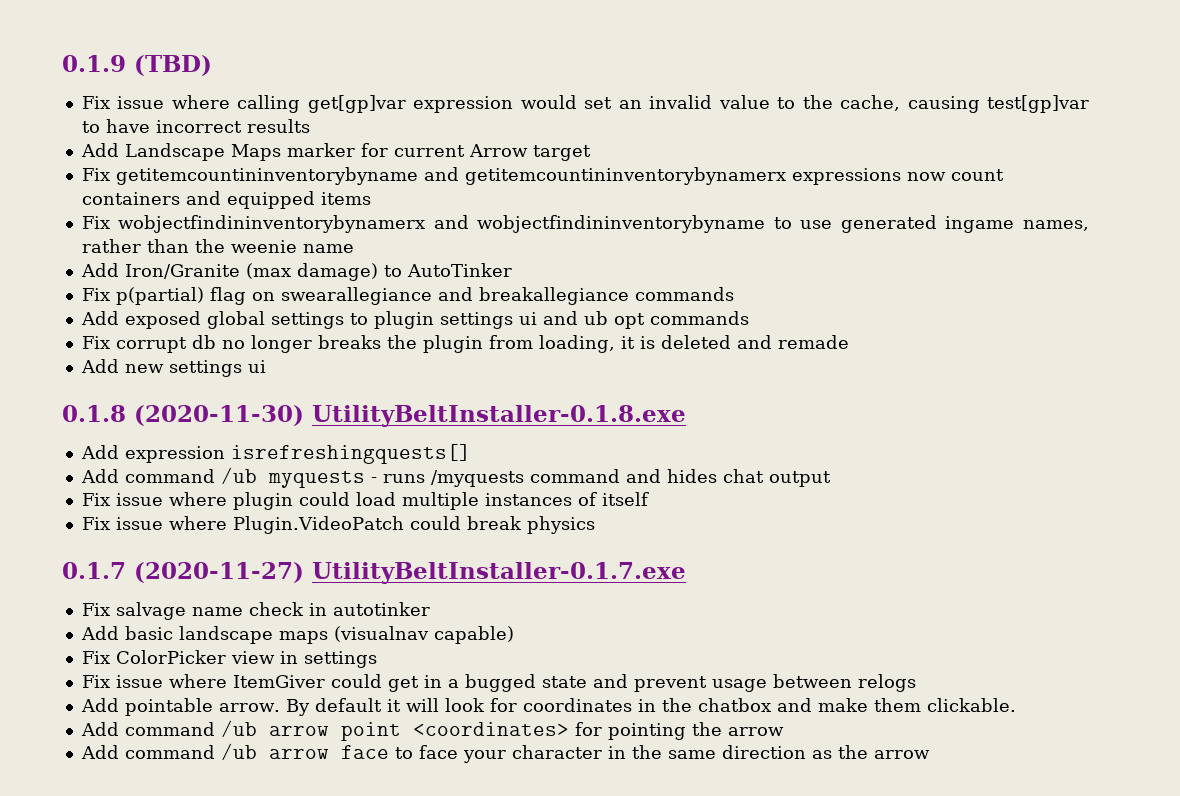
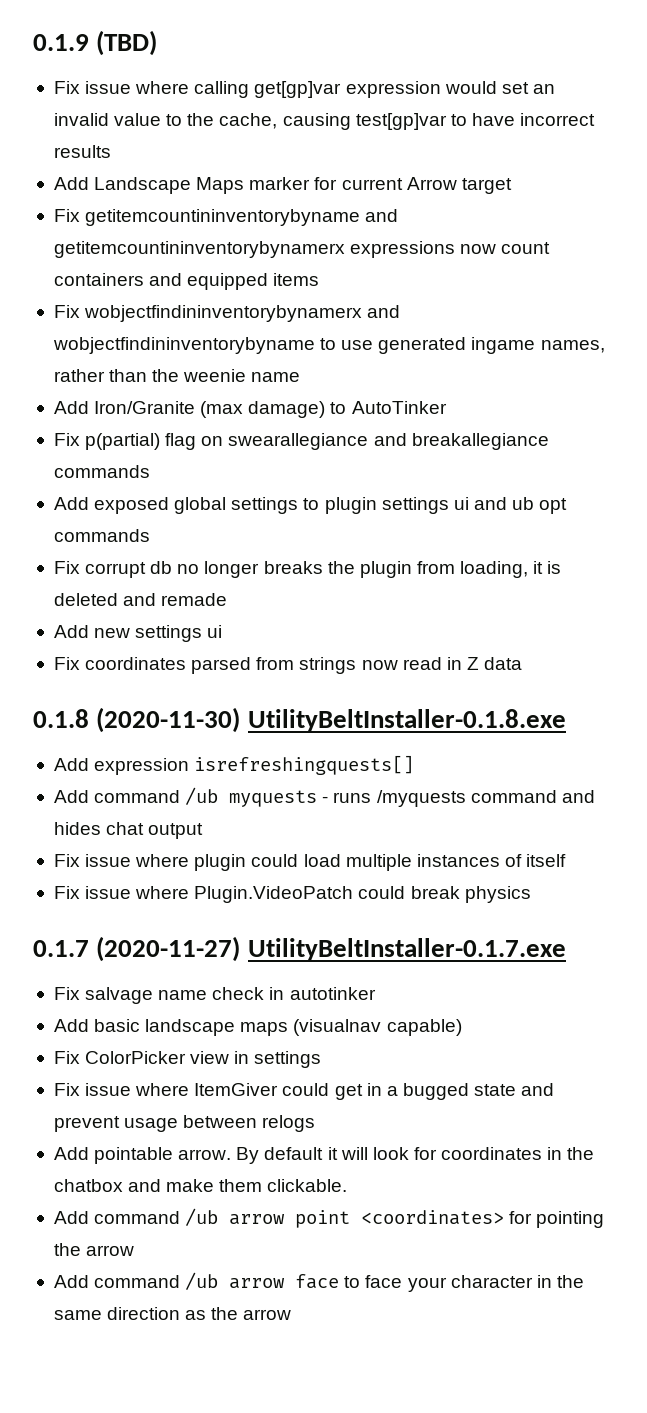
+ Fix coordinates parsed from strings now read in Z data

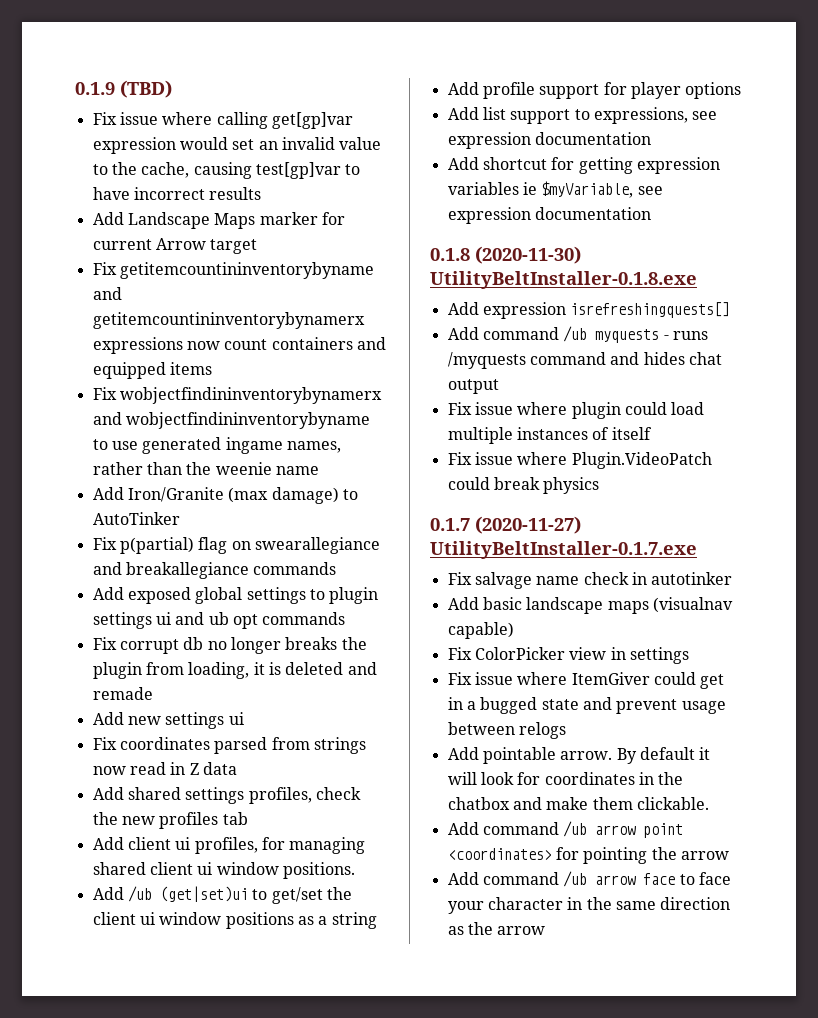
+ Add shared settings profiles, check the new profiles tab
+ Add client ui profiles, for managing shared client ui window positions.
+ Add /ub (get|set)ui to get/set the client ui window positions as a string
+ Add profile support for player options
+ Add list support to expressions, see expression documentation
+ Add shortcut for getting expression variables ie $myVariable, see expression documentation

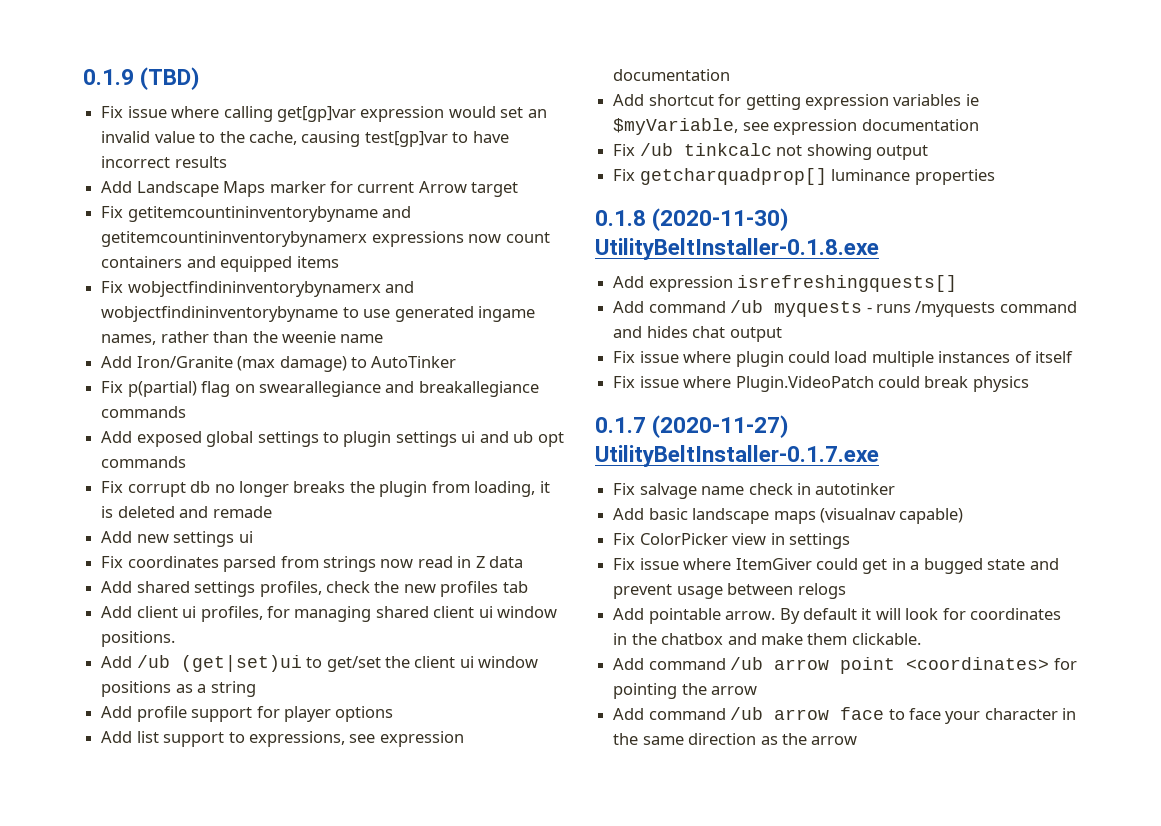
+ Fix /ub tinkcalc not showing output
+ Fix getcharquadprop[] luminance properties

